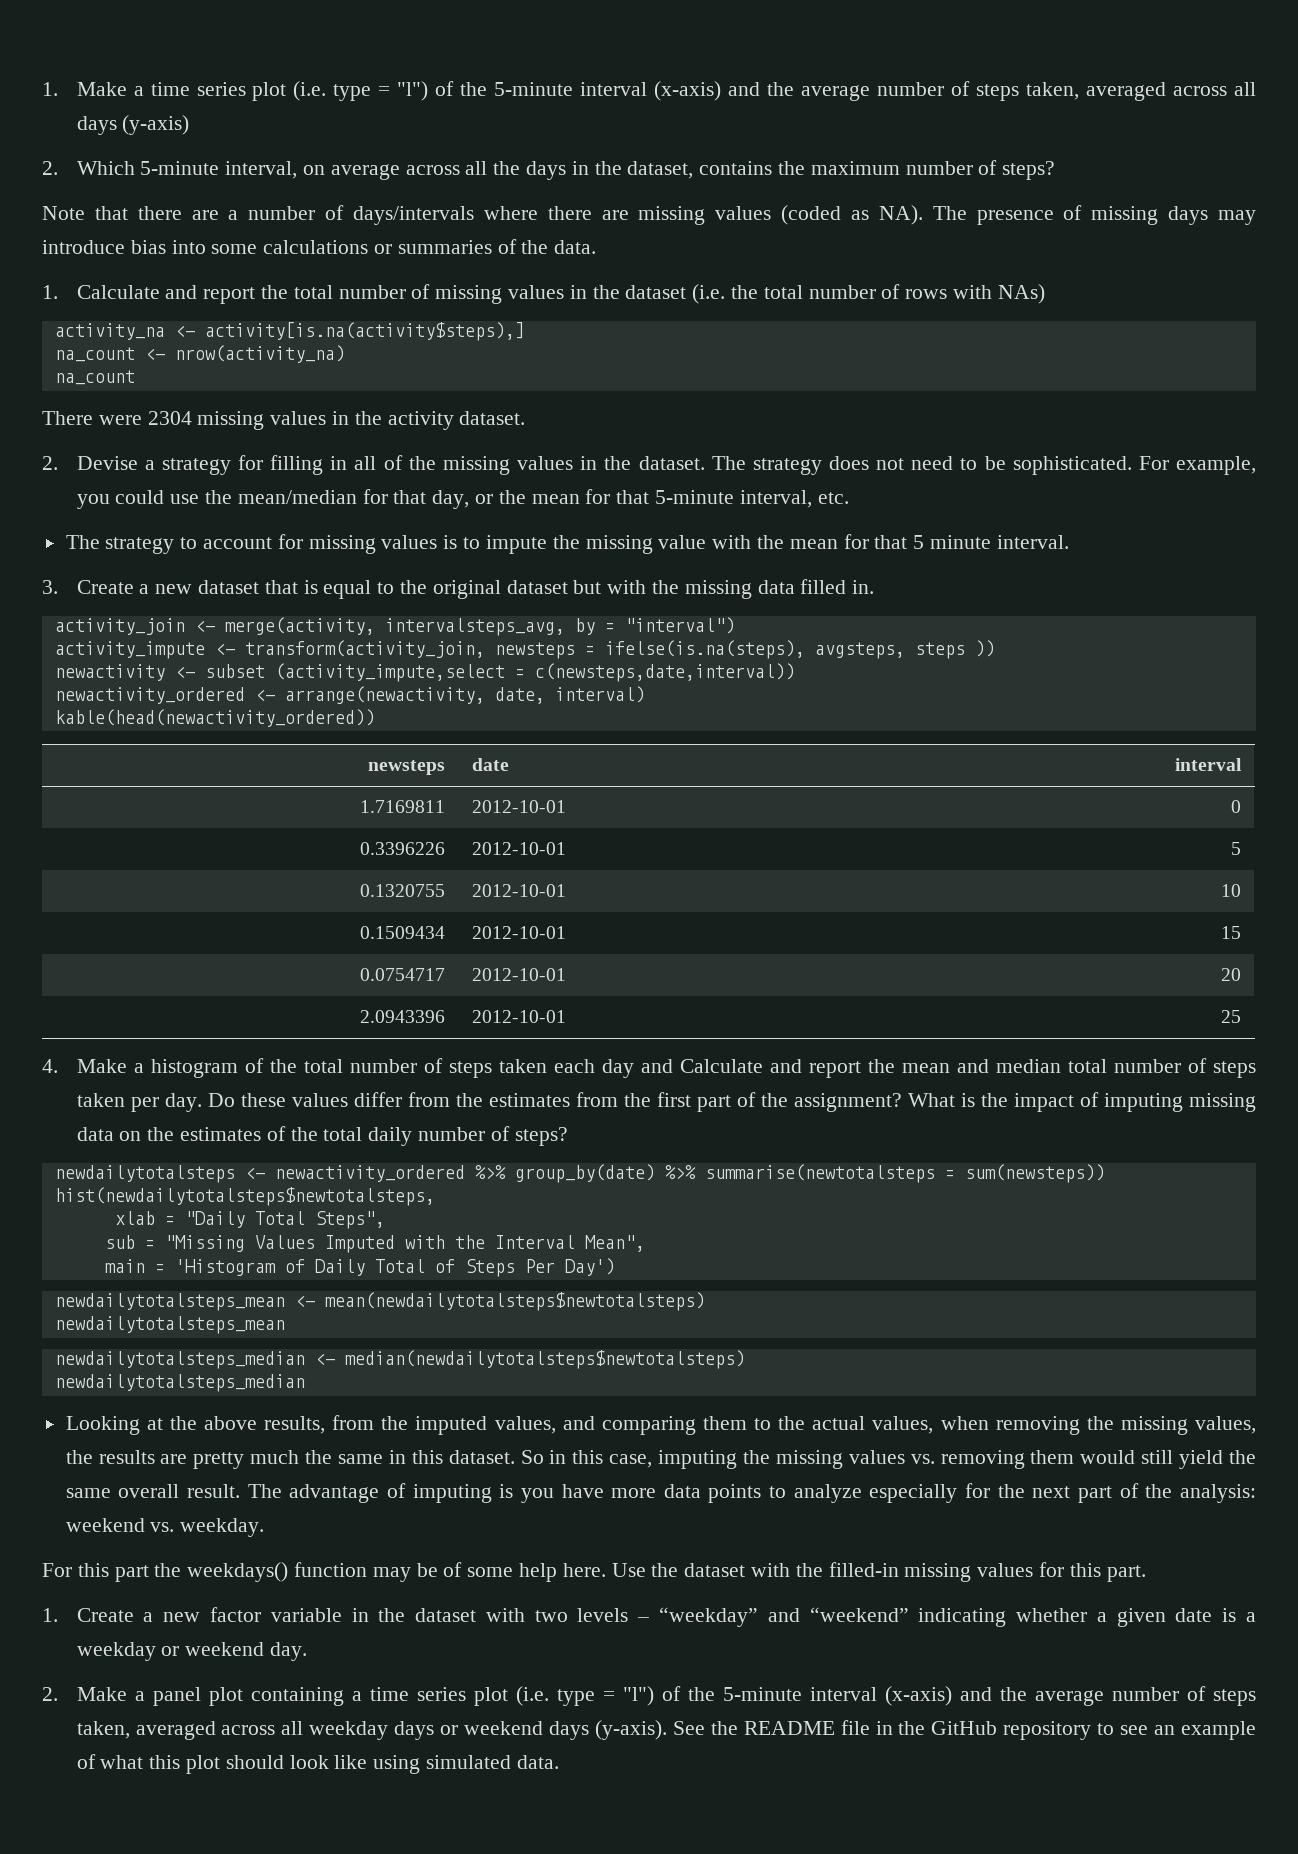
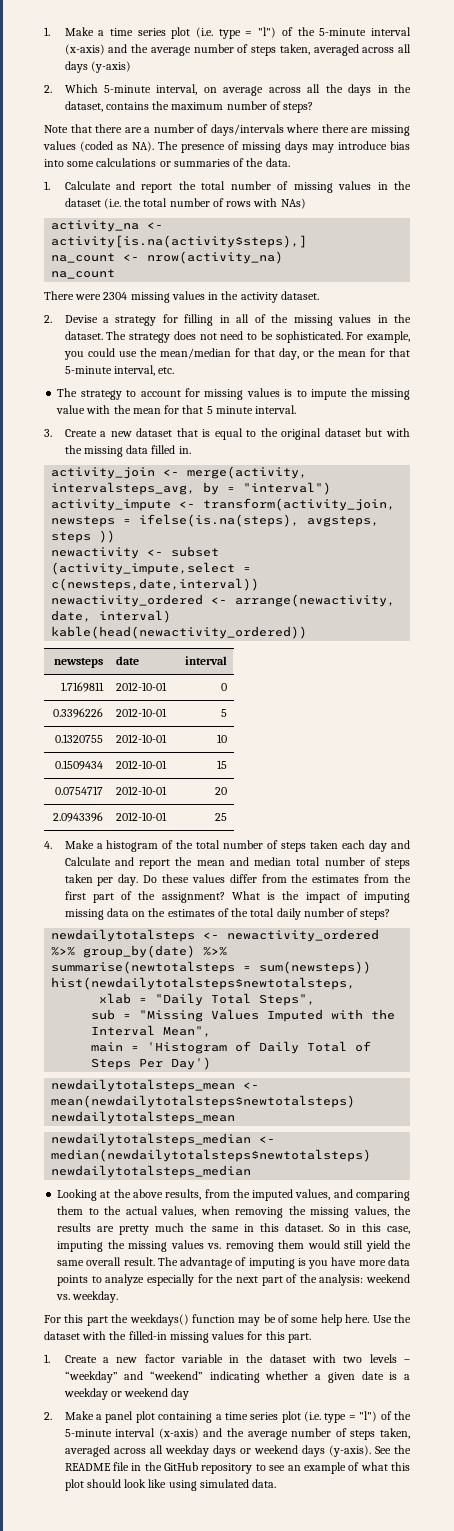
- 1. Create a new factor variable in the dataset with two levels – “weekday” and “weekend” indicating whether a given date is a weekday or weekend day.
+ 1. Create a new factor variable in the dataset with two levels – “weekday” and “weekend” indicating whether a given date is a weekday or weekend day

